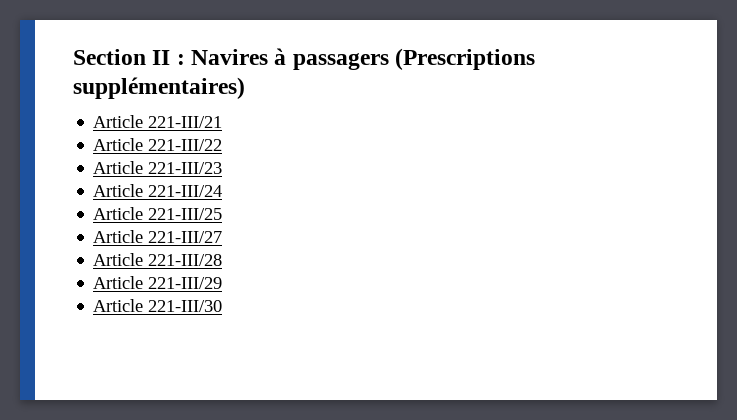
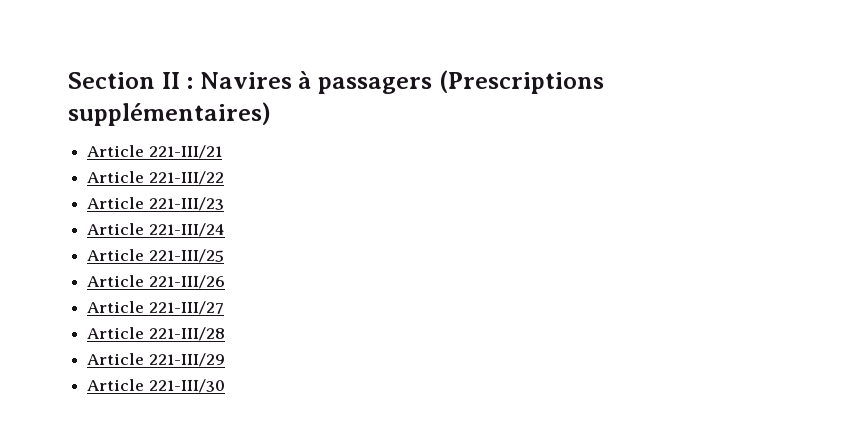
+ Article 221-III/26

